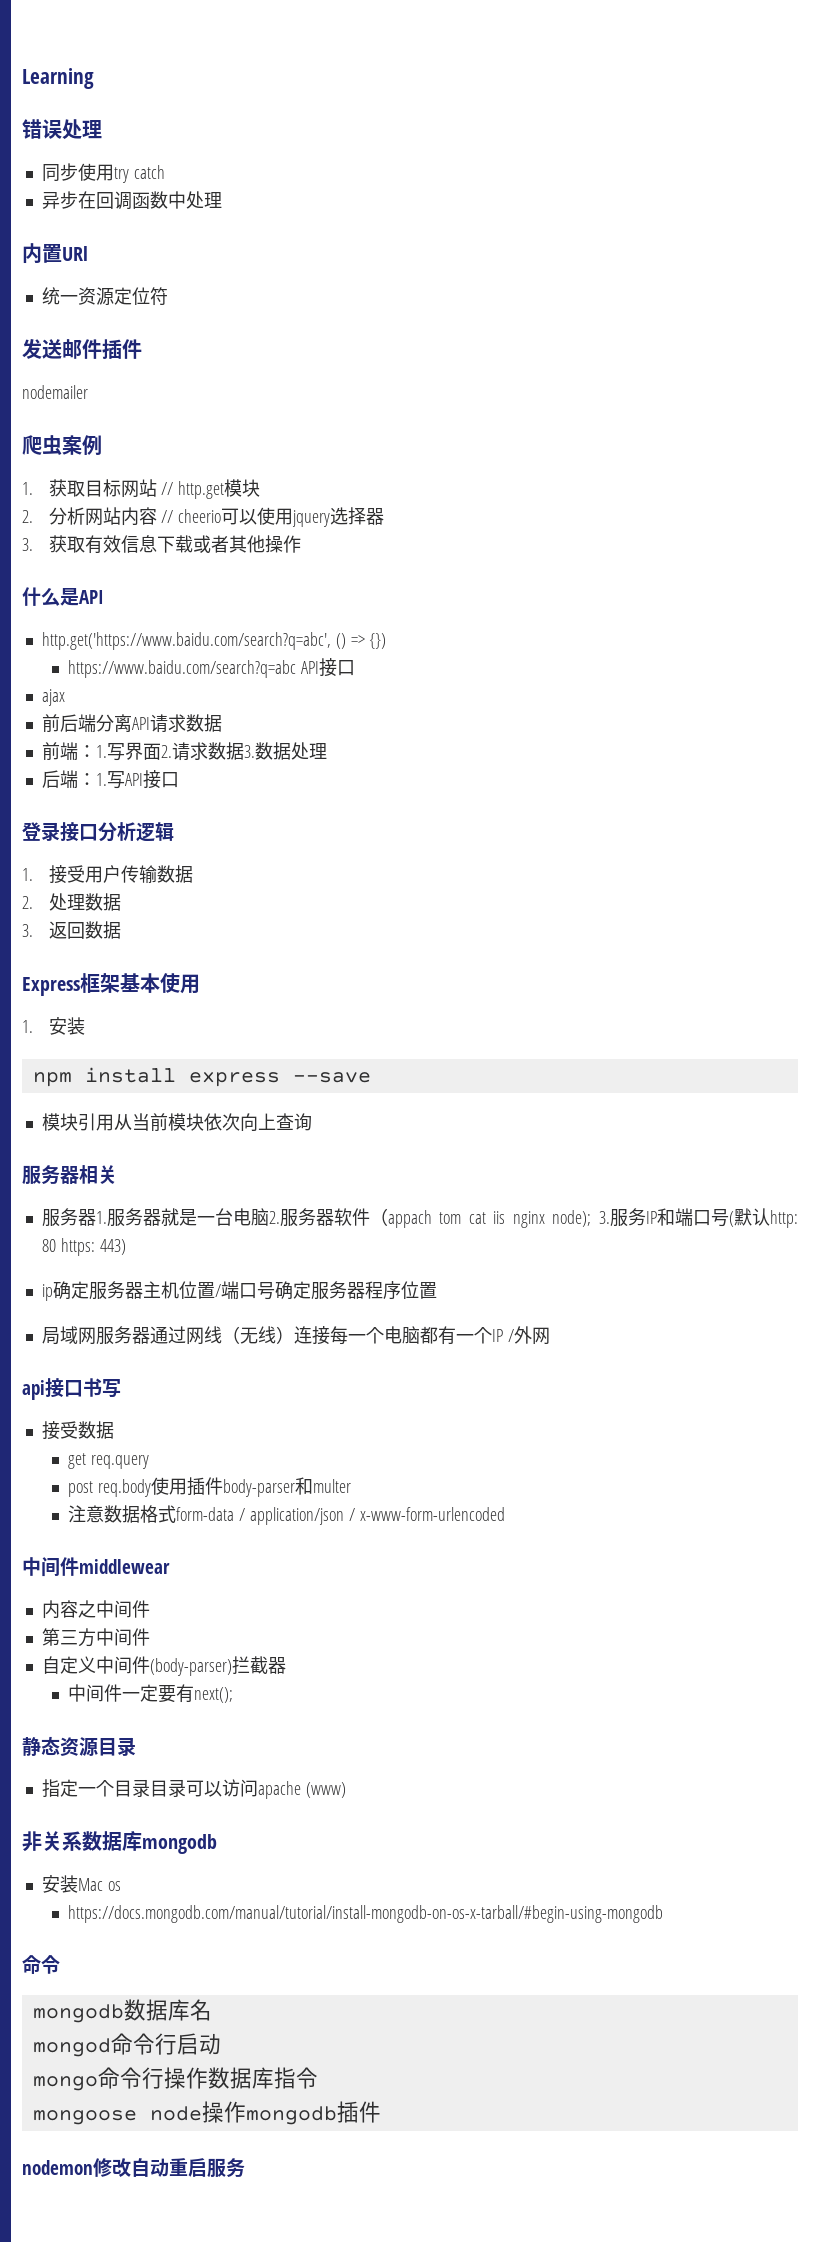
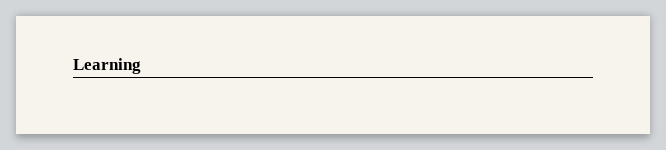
- 错误处理
- 同步使用try catch
- 异步在回调函数中处理
- 内置URl
- 统一资源定位符
- 发送邮件插件
- nodemailer
- 爬虫案例
- 1.获取目标网站 // http.get模块
- 2.分析网站内容 // cheerio可以使用jquery选择器
- 3.获取有效信息下载或者其他操作
- 什么是API
- http.get('https://www.baidu.com/search?q=abc', () => {})
- https://www.baidu.com/search?q=abc API接口
- ajax
- 前后端分离API请求数据
- 前端：1.写界面2.请求数据3.数据处理
- 后端：1.写API接口
- 登录接口分析逻辑
- 1.接受用户传输数据
- 2.处理数据
- 3.返回数据
- Express框架基本使用
- 1.安装
- npm install express --save
- 模块引用从当前模块依次向上查询
- 服务器相关
- 服务器1.服务器就是一台电脑2.服务器软件（appach tom cat iis nginx node); 3.服务IP和端口号(默认http: 80 https: 443)
- ip确定服务器主机位置/端口号确定服务器程序位置
- 局域网服务器通过网线（无线）连接每一个电脑都有一个IP /外网
- api接口书写
- 接受数据
- get req.query
- post req.body使用插件body-parser和multer
- 注意数据格式form-data / application/json / x-www-form-urlencoded
- 中间件middlewear
- 内容之中间件
- 第三方中间件
- 自定义中间件(body-parser)拦截器
- 中间件一定要有next();
- 静态资源目录
- 指定一个目录目录可以访问apache (www)
- 非关系数据库mongodb
- 安装Mac os
- https://docs.mongodb.com/manual/tutorial/install-mongodb-on-os-x-tarball/#begin-using-mongodb
- 命令
- mongodb数据库名
- mongod命令行启动
- mongo命令行操作数据库指令
- mongoose node操作mongodb插件
- nodemon修改自动重启服务

